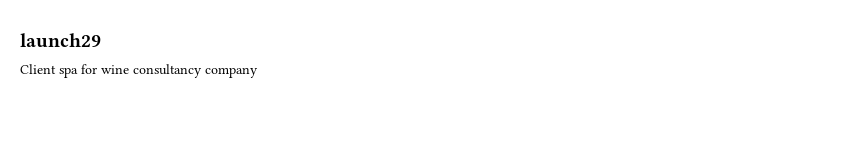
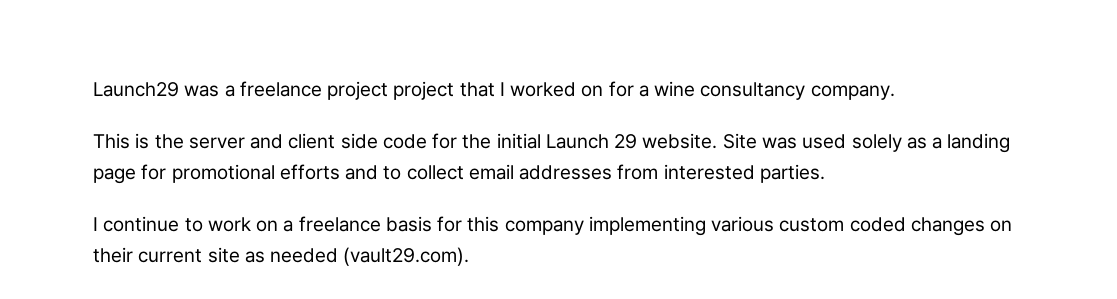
- launch29
- Client spa for wine consultancy company
+ Launch29 was a freelance project project that I worked on for a wine consultancy company.
+ This is the server and client side code for the initial Launch 29 website. Site was used solely as a landing page for promotional efforts and to collect email addresses from interested parties.
+ I continue to work on a freelance basis for this company implementing various custom coded changes on their current site as needed (vault29.com).

